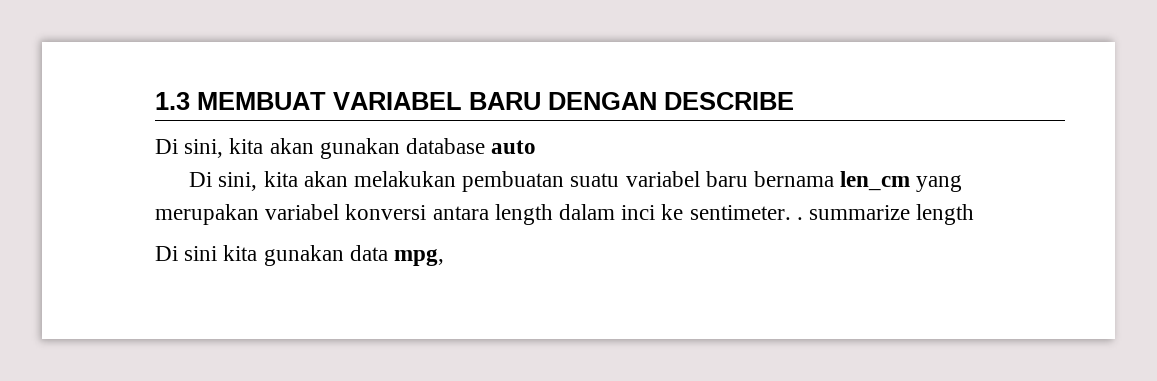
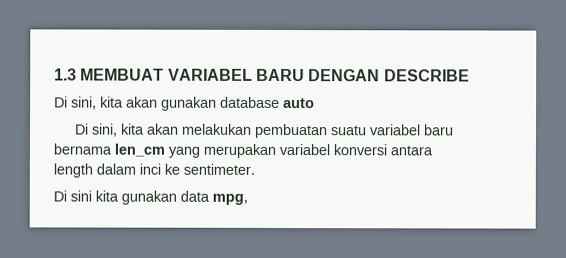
- Di sini, kita akan melakukan pembuatan suatu variabel baru bernama len_cm yang merupakan variabel konversi antara length dalam inci ke sentimeter. . summarize length
+ Di sini, kita akan melakukan pembuatan suatu variabel baru bernama len_cm yang merupakan variabel konversi antara length dalam inci ke sentimeter.

